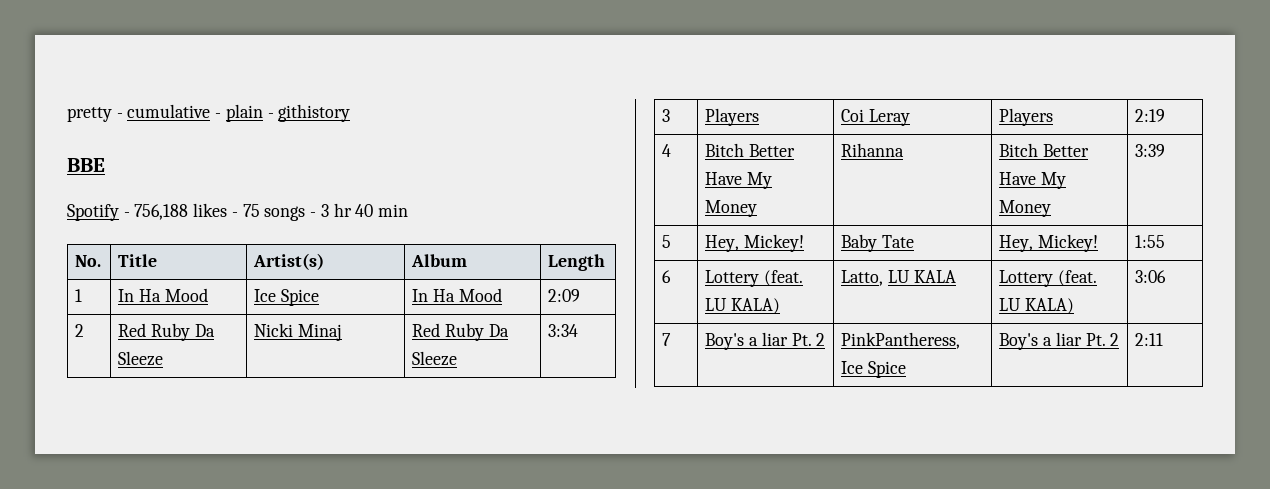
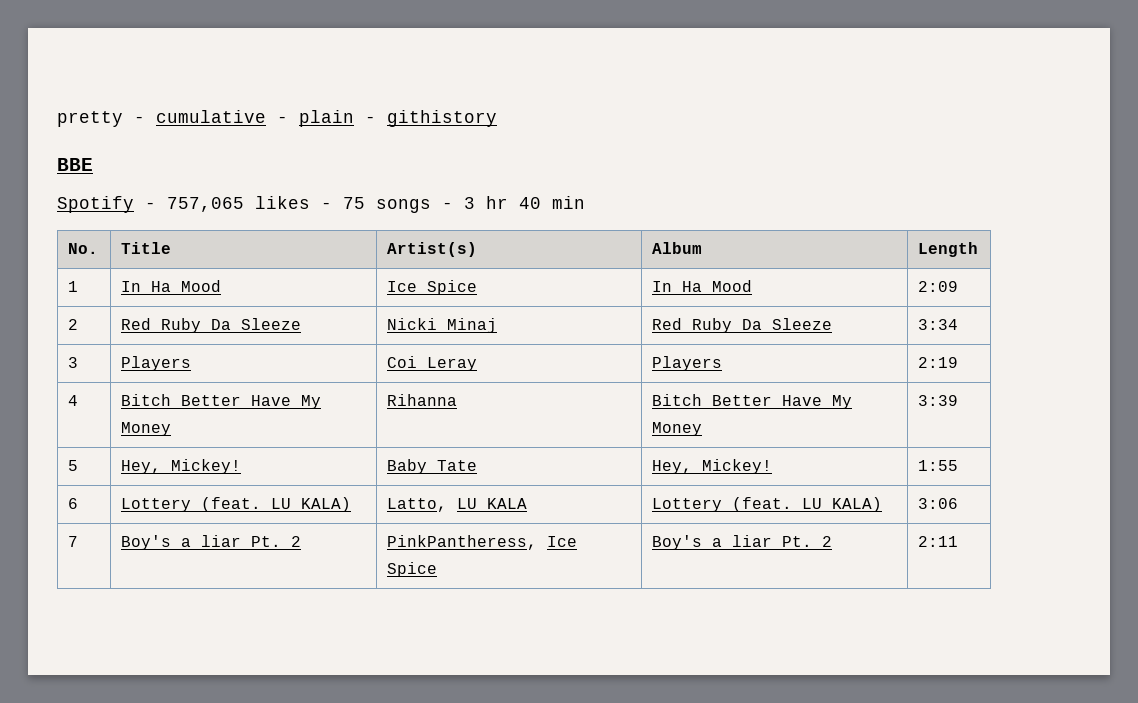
- Spotify - 756,188 likes - 75 songs - 3 hr 40 min
+ Spotify - 757,065 likes - 75 songs - 3 hr 40 min

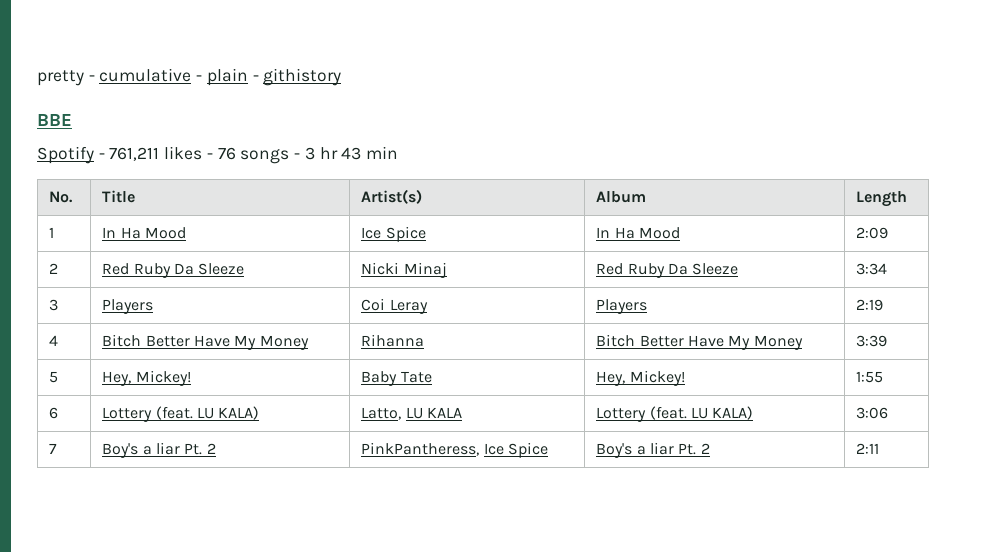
- Spotify - 757,065 likes - 75 songs - 3 hr 40 min
+ Spotify - 761,211 likes - 76 songs - 3 hr 43 min

